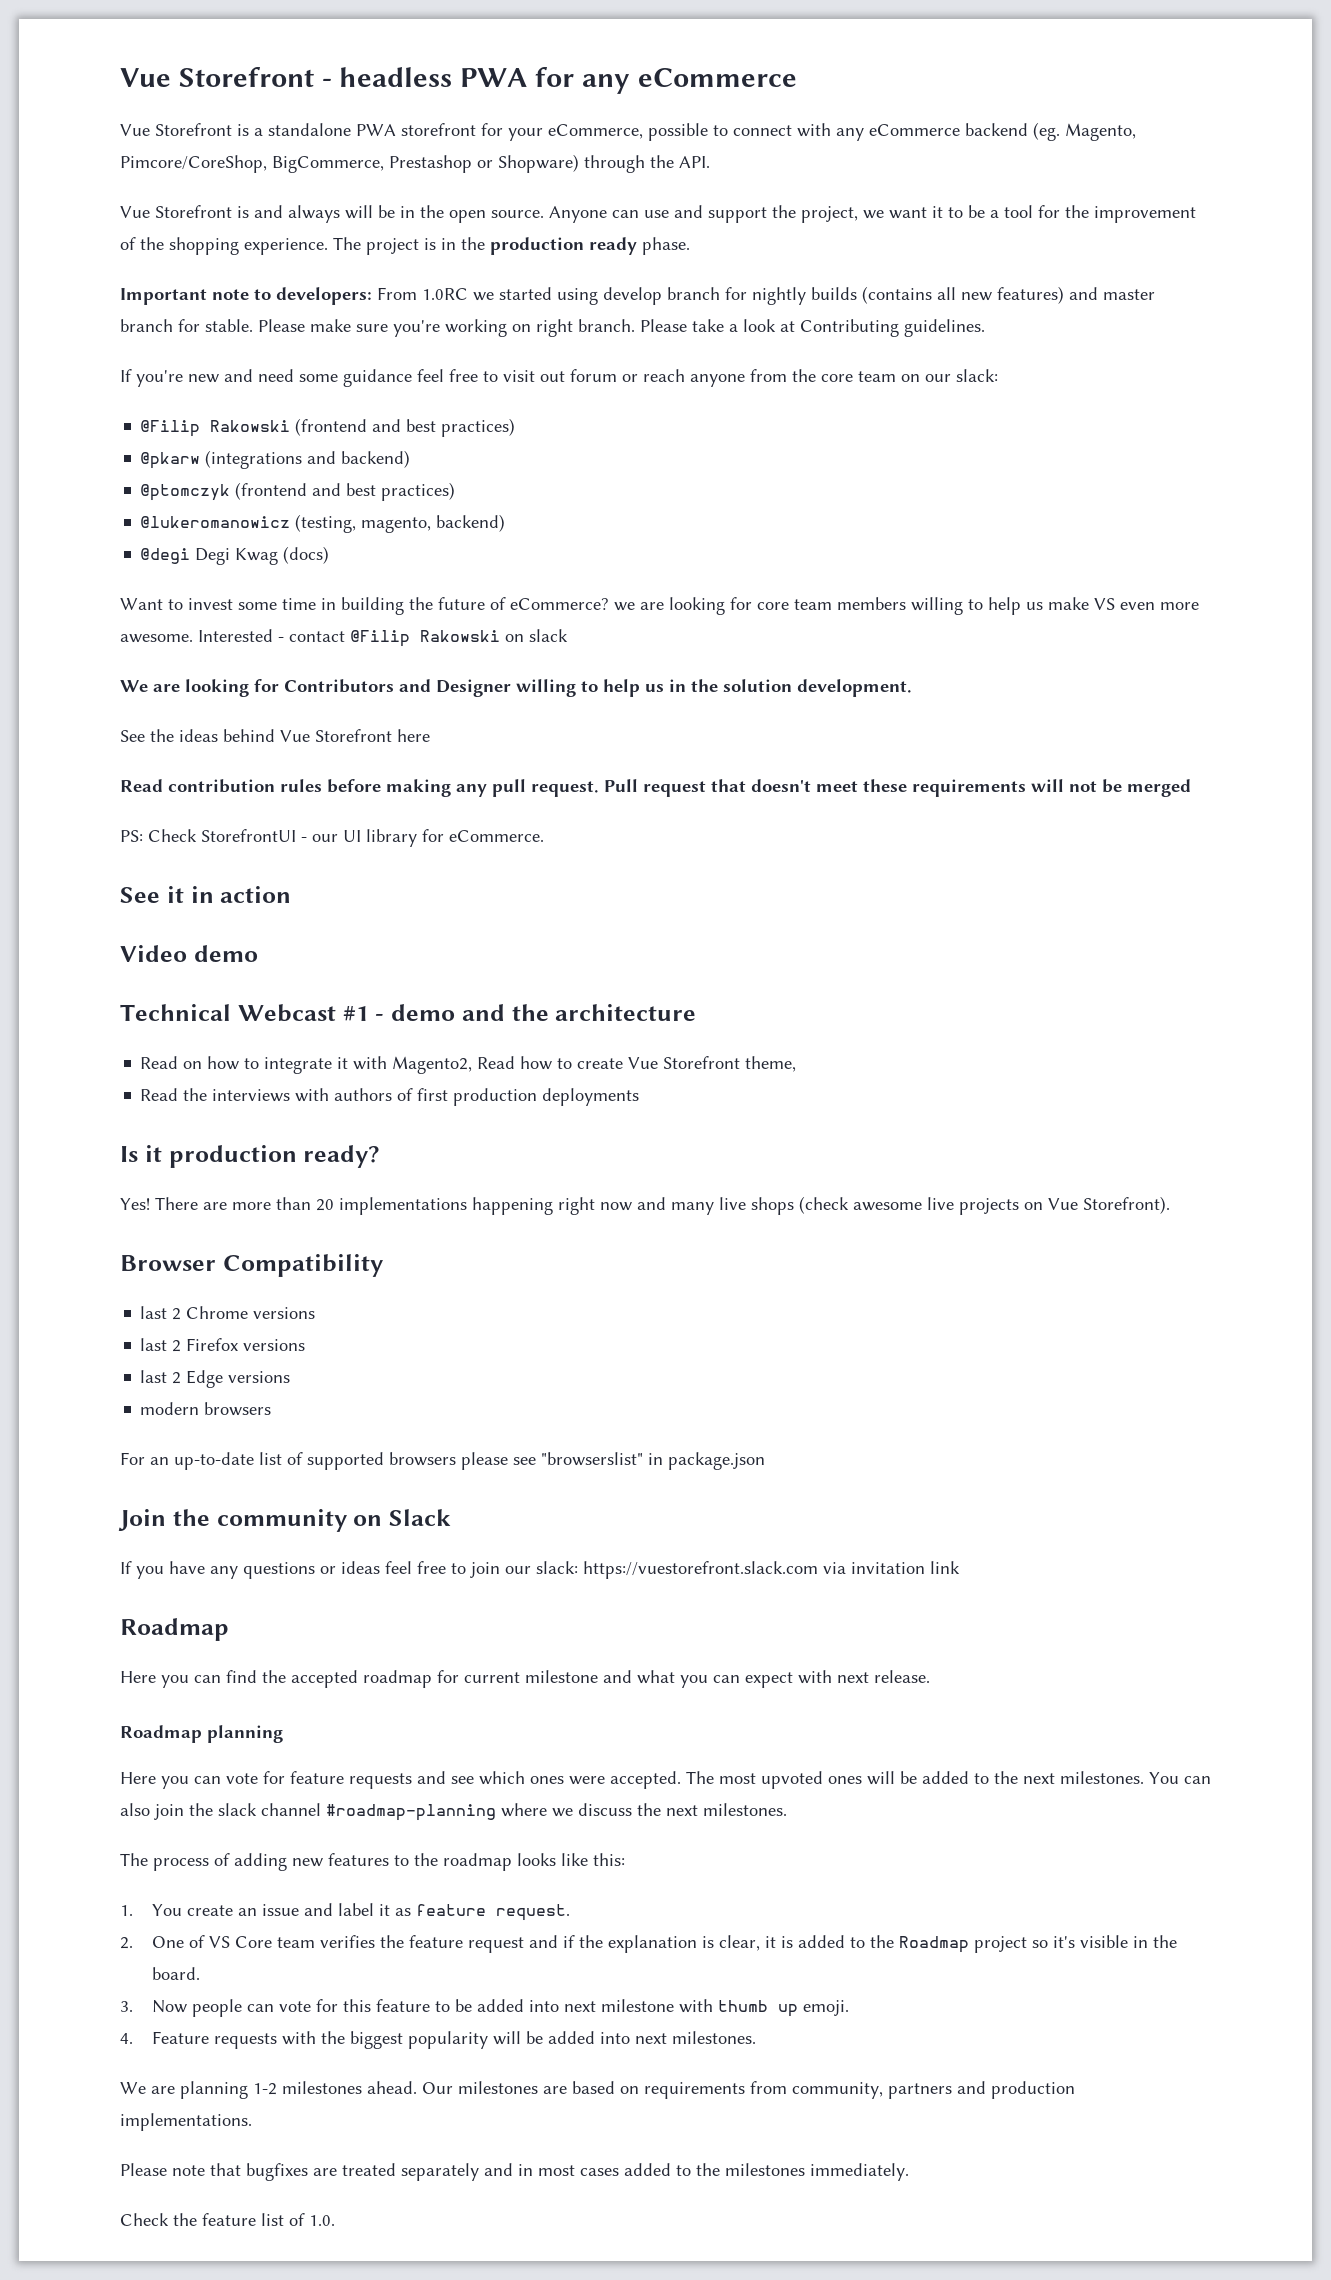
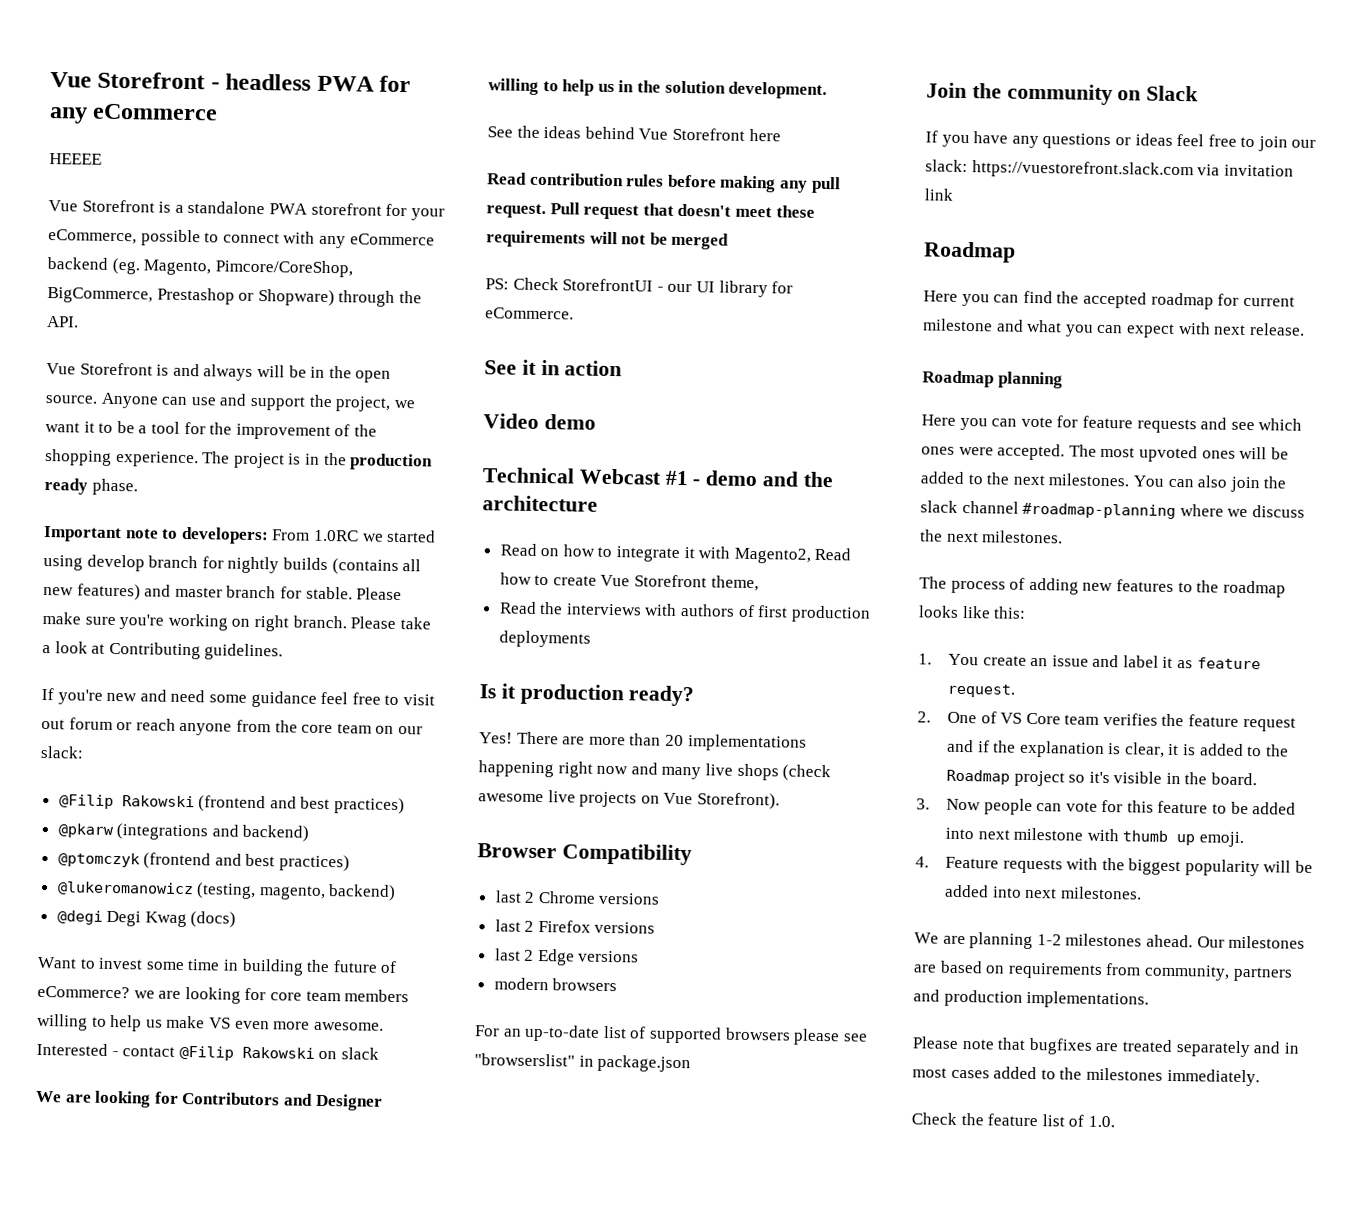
+ HEEEE

